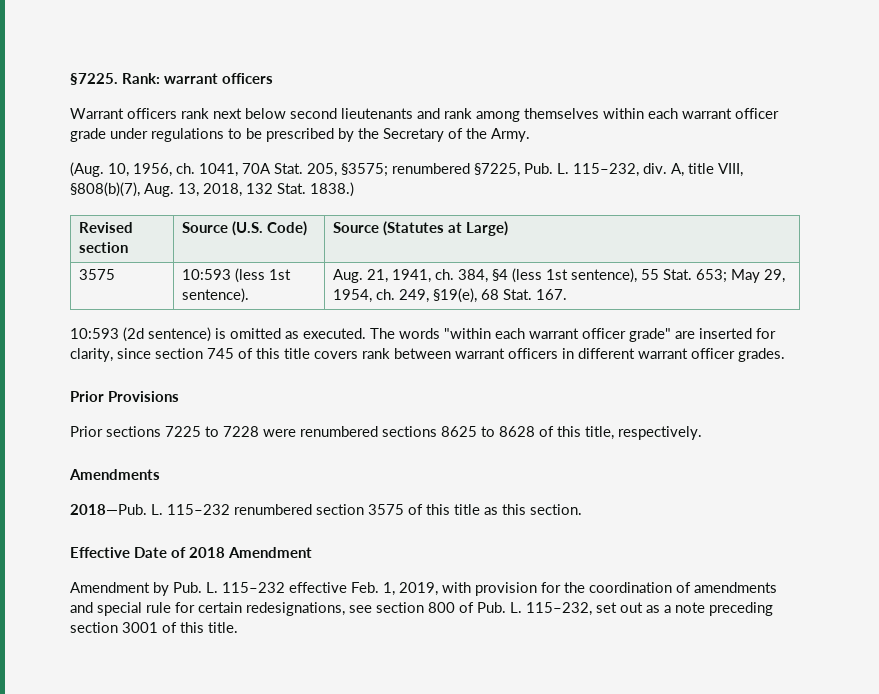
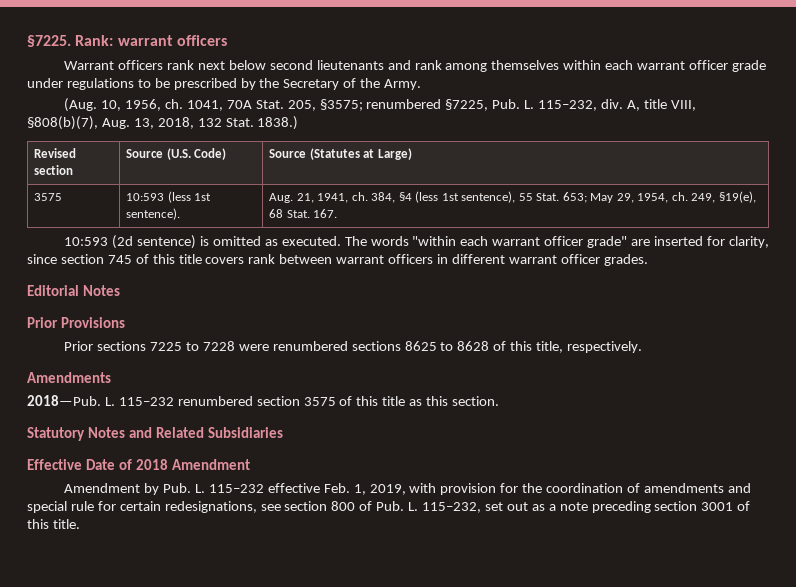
+ Editorial Notes
+ Statutory Notes and Related Subsidiaries

